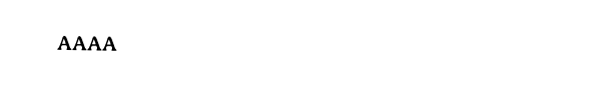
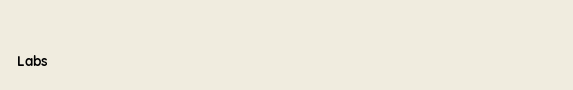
- AAAA
+ Labs

